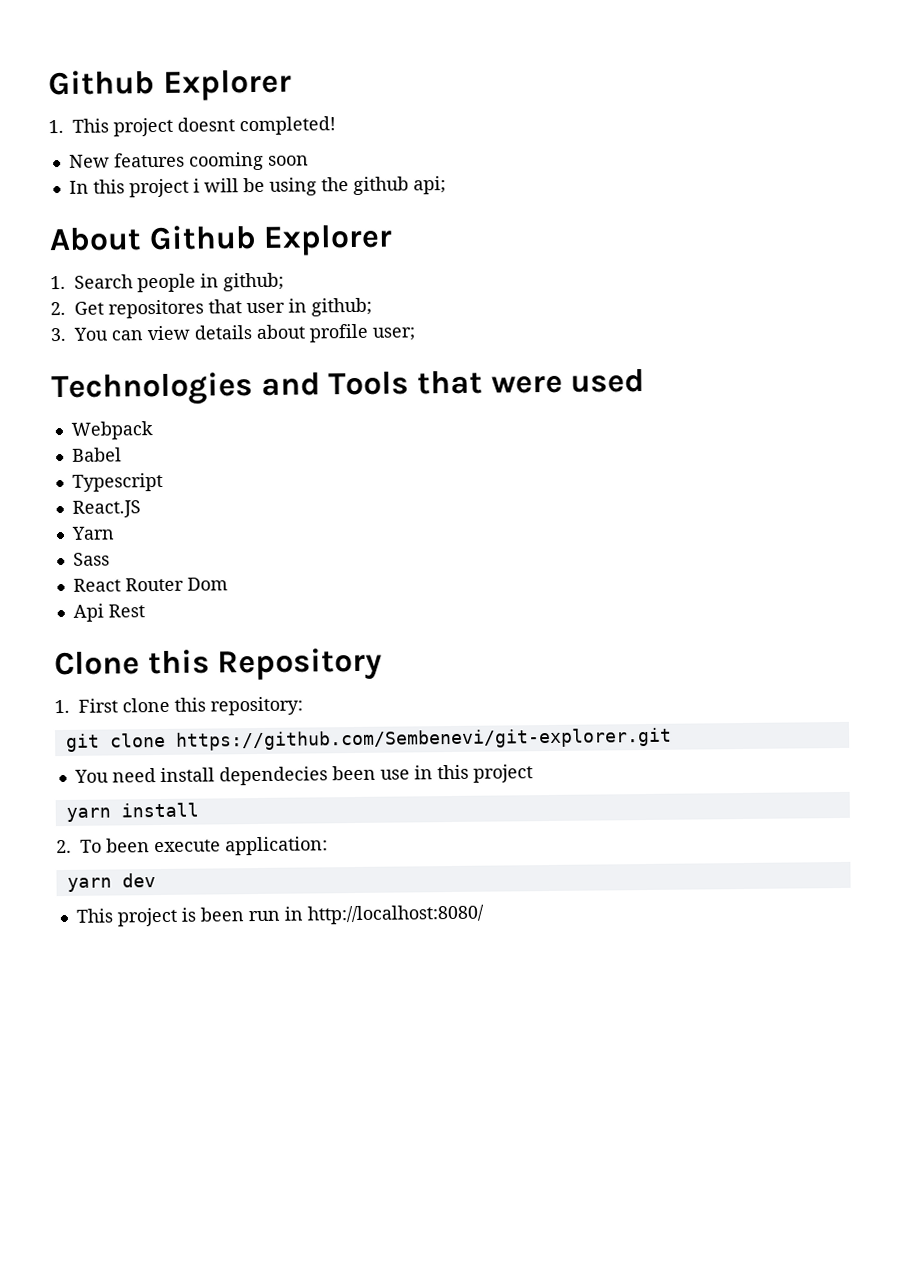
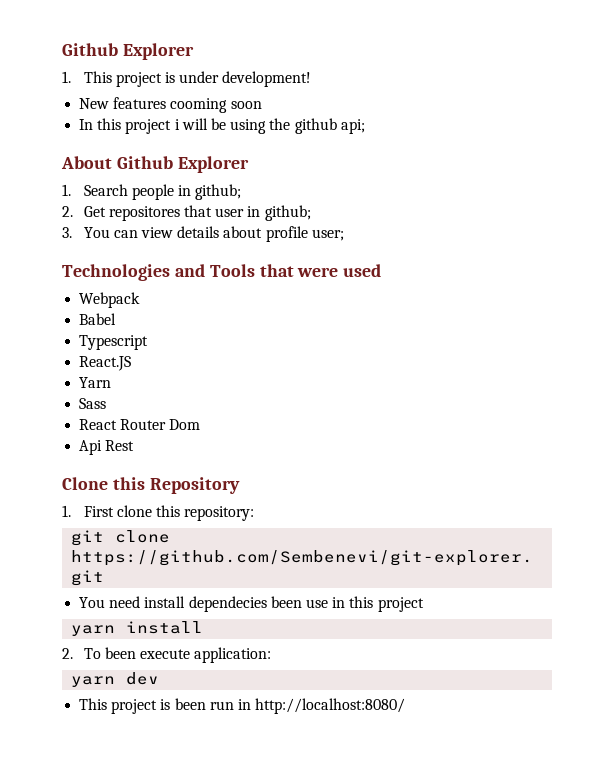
- 1. This project doesnt completed!
+ 1. This project is under development!

